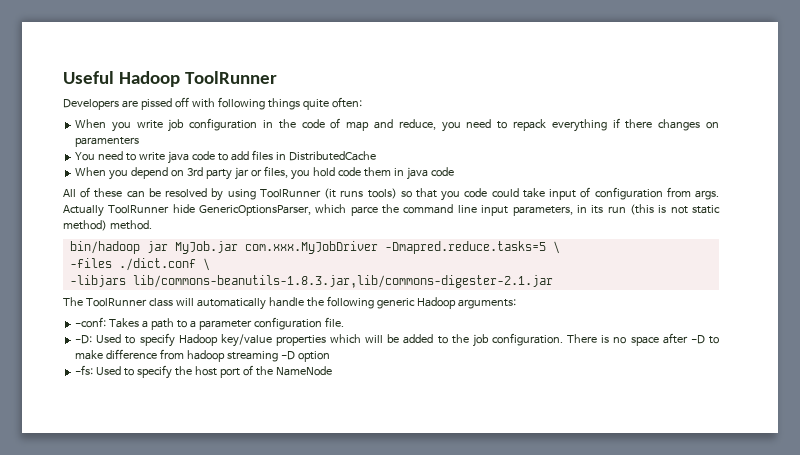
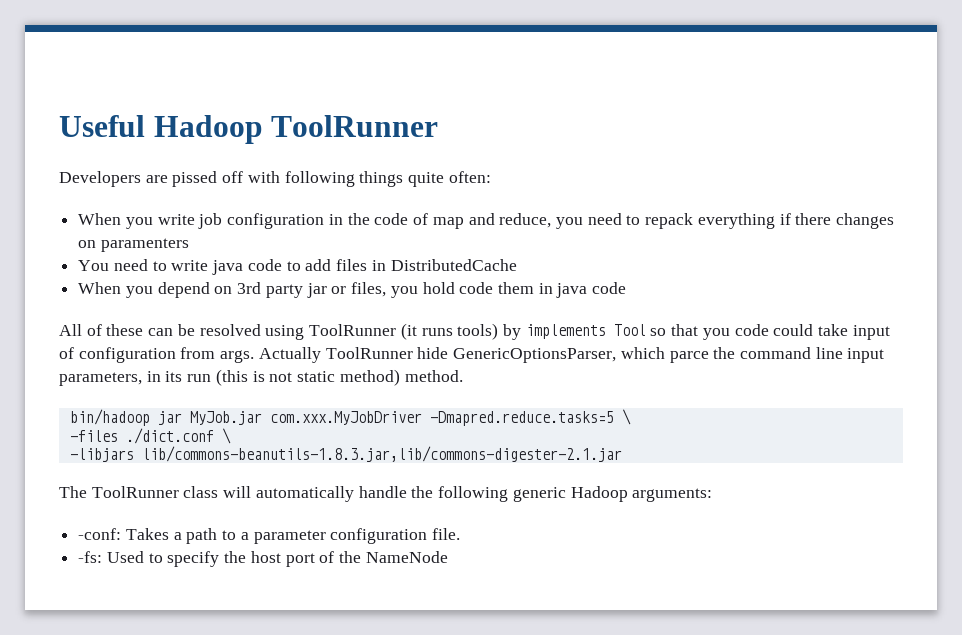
- All of these can be resolved by using ToolRunner (it runs tools) so that you code could take input of configuration from args.
+ All of these can be resolved using ToolRunner (it runs tools) by implements Tool so that you code could take input of configuration from args.
- -D: Used to specify Hadoop key/value properties which will be added to the job configuration. There is no space after -D to make difference from hadoop streaming -D option

